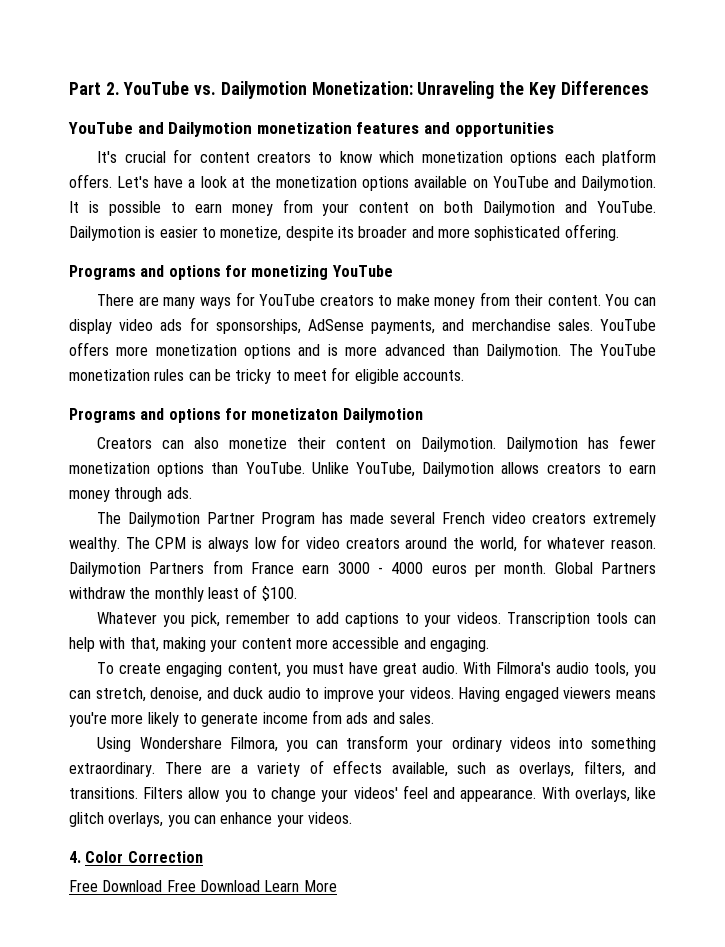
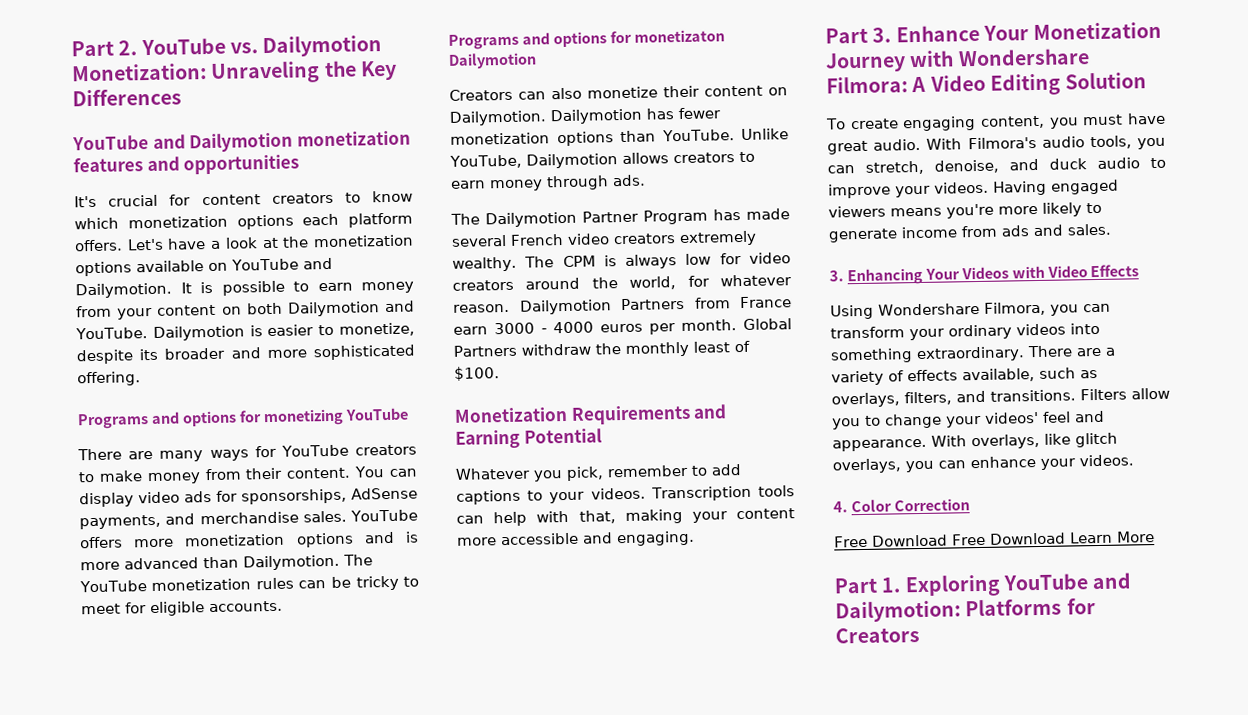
+ Monetization Requirements and Earning Potential
+ Part 3. Enhance Your Monetization Journey with Wondershare Filmora: A Video Editing Solution
+ 3. Enhancing Your Videos with Video Effects
+ Part 1. Exploring YouTube and Dailymotion: Platforms for Creators

